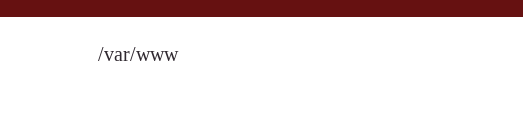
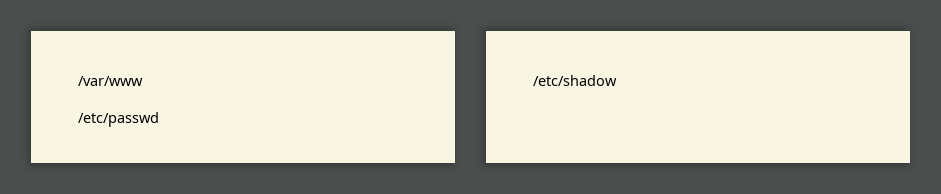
+ /etc/passwd
+ /etc/shadow

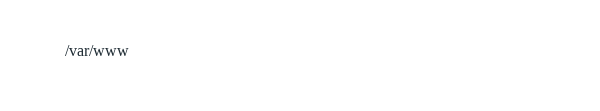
- /etc/passwd
- /etc/shadow

